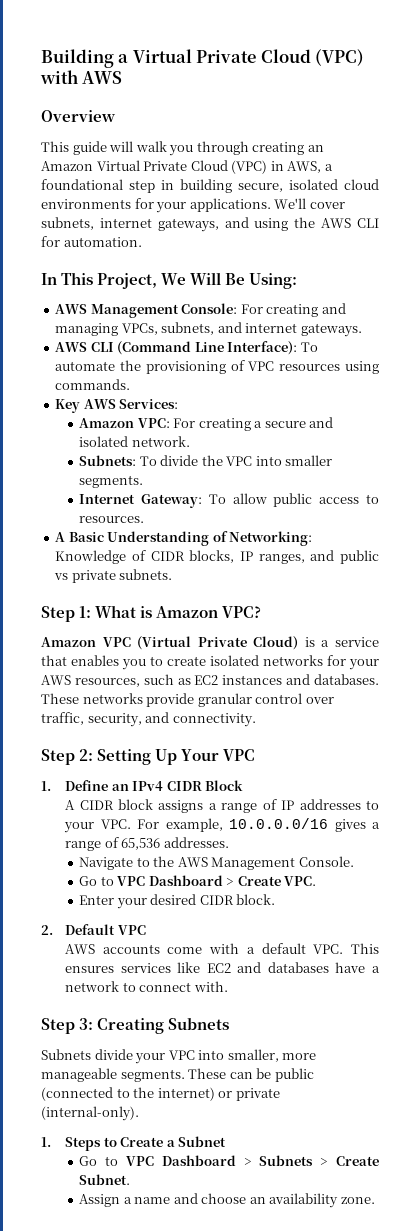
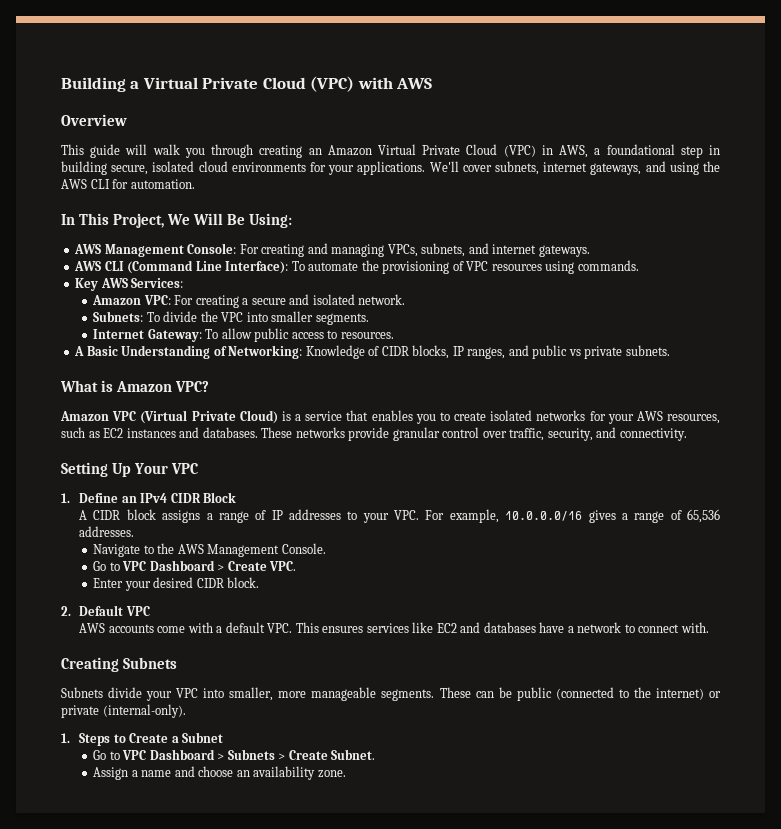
- Step 1: What is Amazon VPC?
+ What is Amazon VPC?
- Step 2: Setting Up Your VPC
+ Setting Up Your VPC
- Step 3: Creating Subnets
+ Creating Subnets

